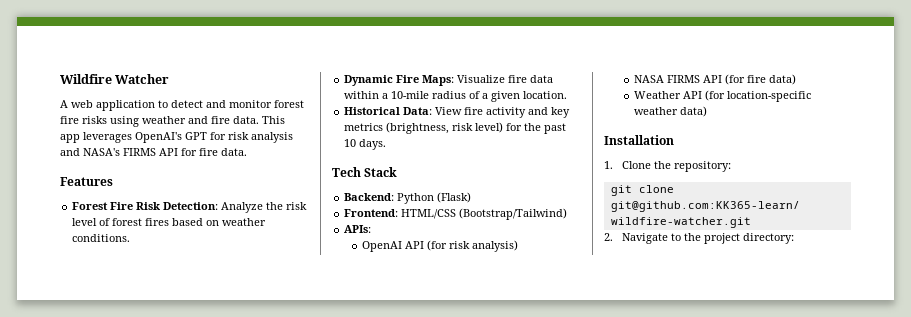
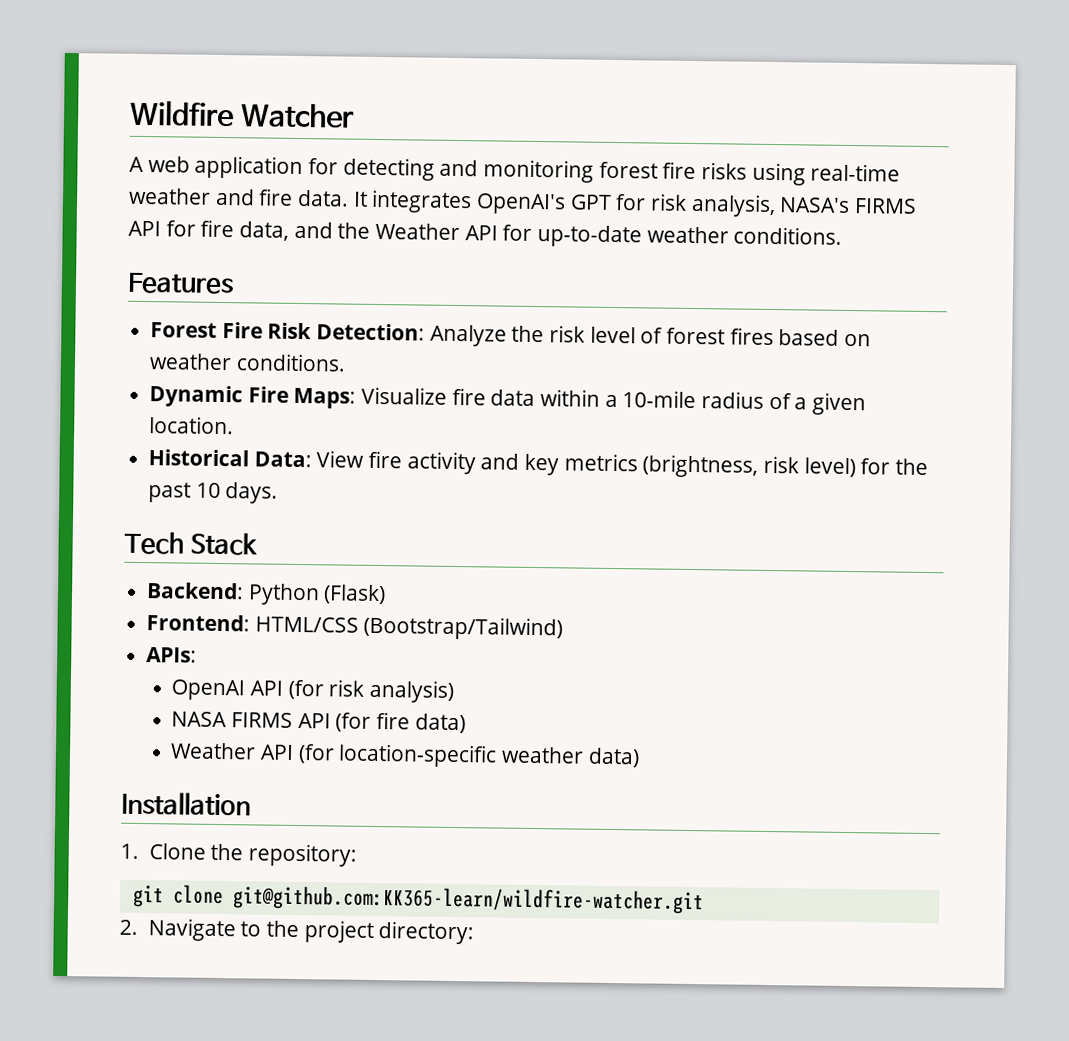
- A web application to detect and monitor forest fire risks using weather and fire data.
+ A web application for detecting and monitoring forest fire risks using real-time weather and fire data.
- This app leverages OpenAI's GPT for risk analysis and NASA's FIRMS API for fire data.
+ It integrates OpenAI's GPT for risk analysis, NASA's FIRMS API for fire data, and the Weather API for up-to-date weather conditions.

